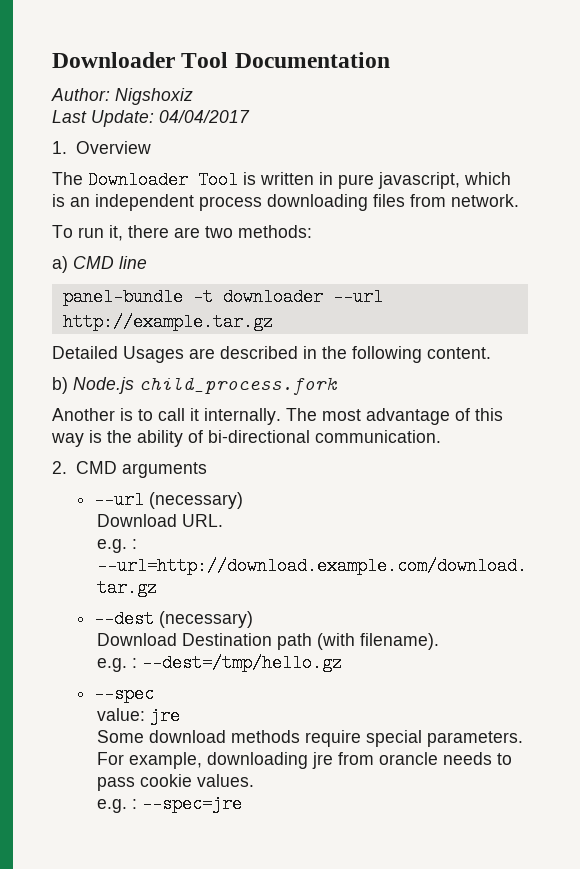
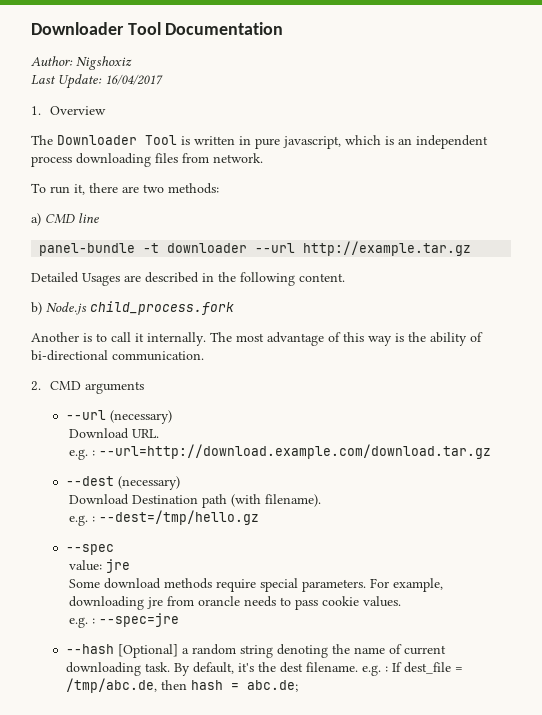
- Last Update: 04/04/2017
+ Last Update: 16/04/2017
+ --hash [Optional] a random string denoting the name of current downloading task. By default, it's the dest filename. e.g. : If dest_file = /tmp/abc.de, then hash = abc.de;

